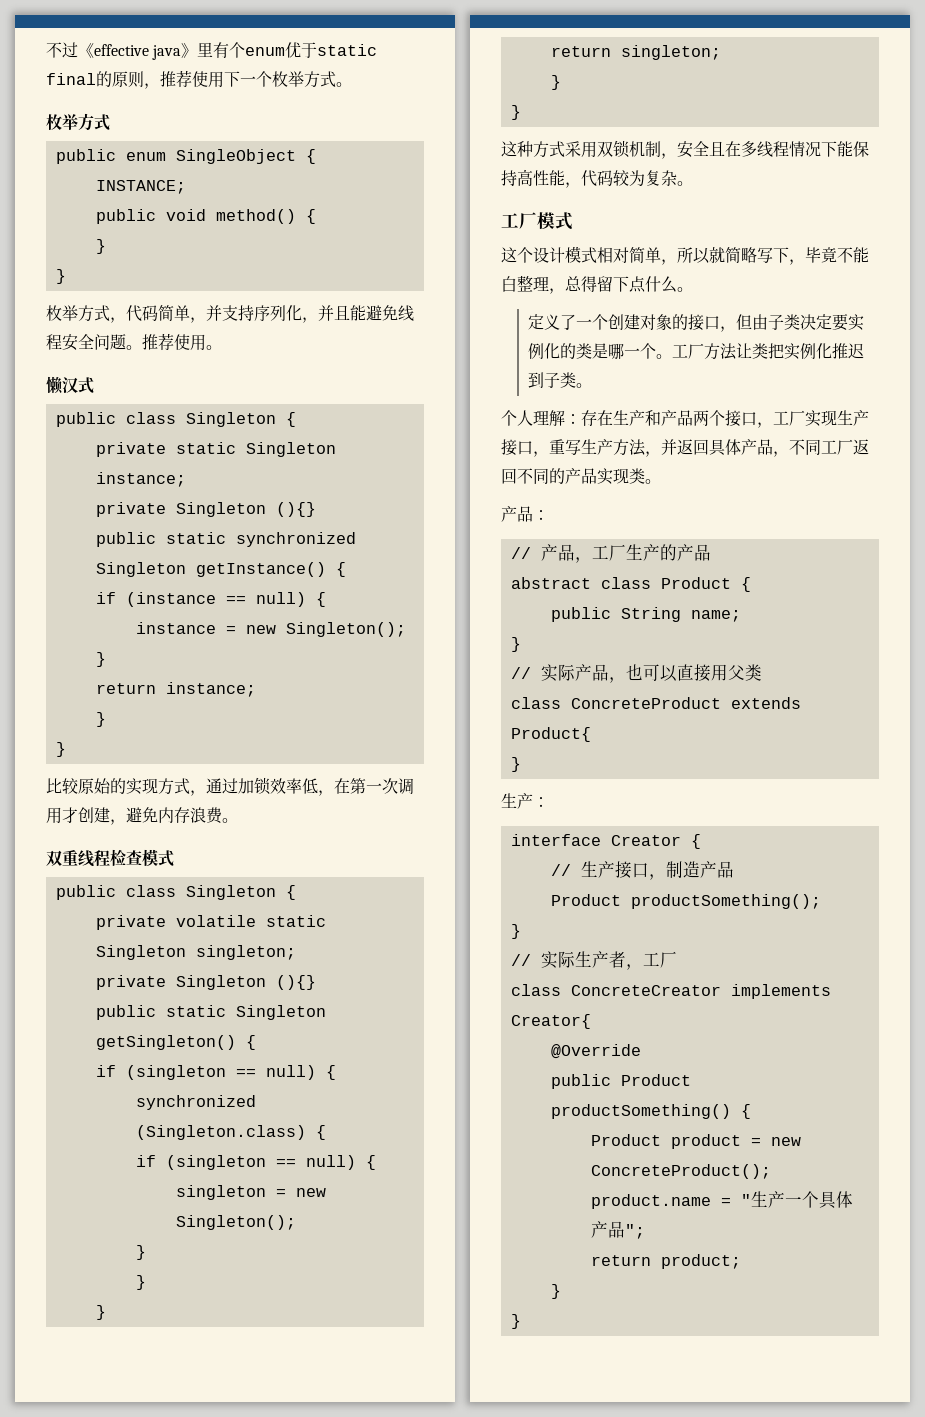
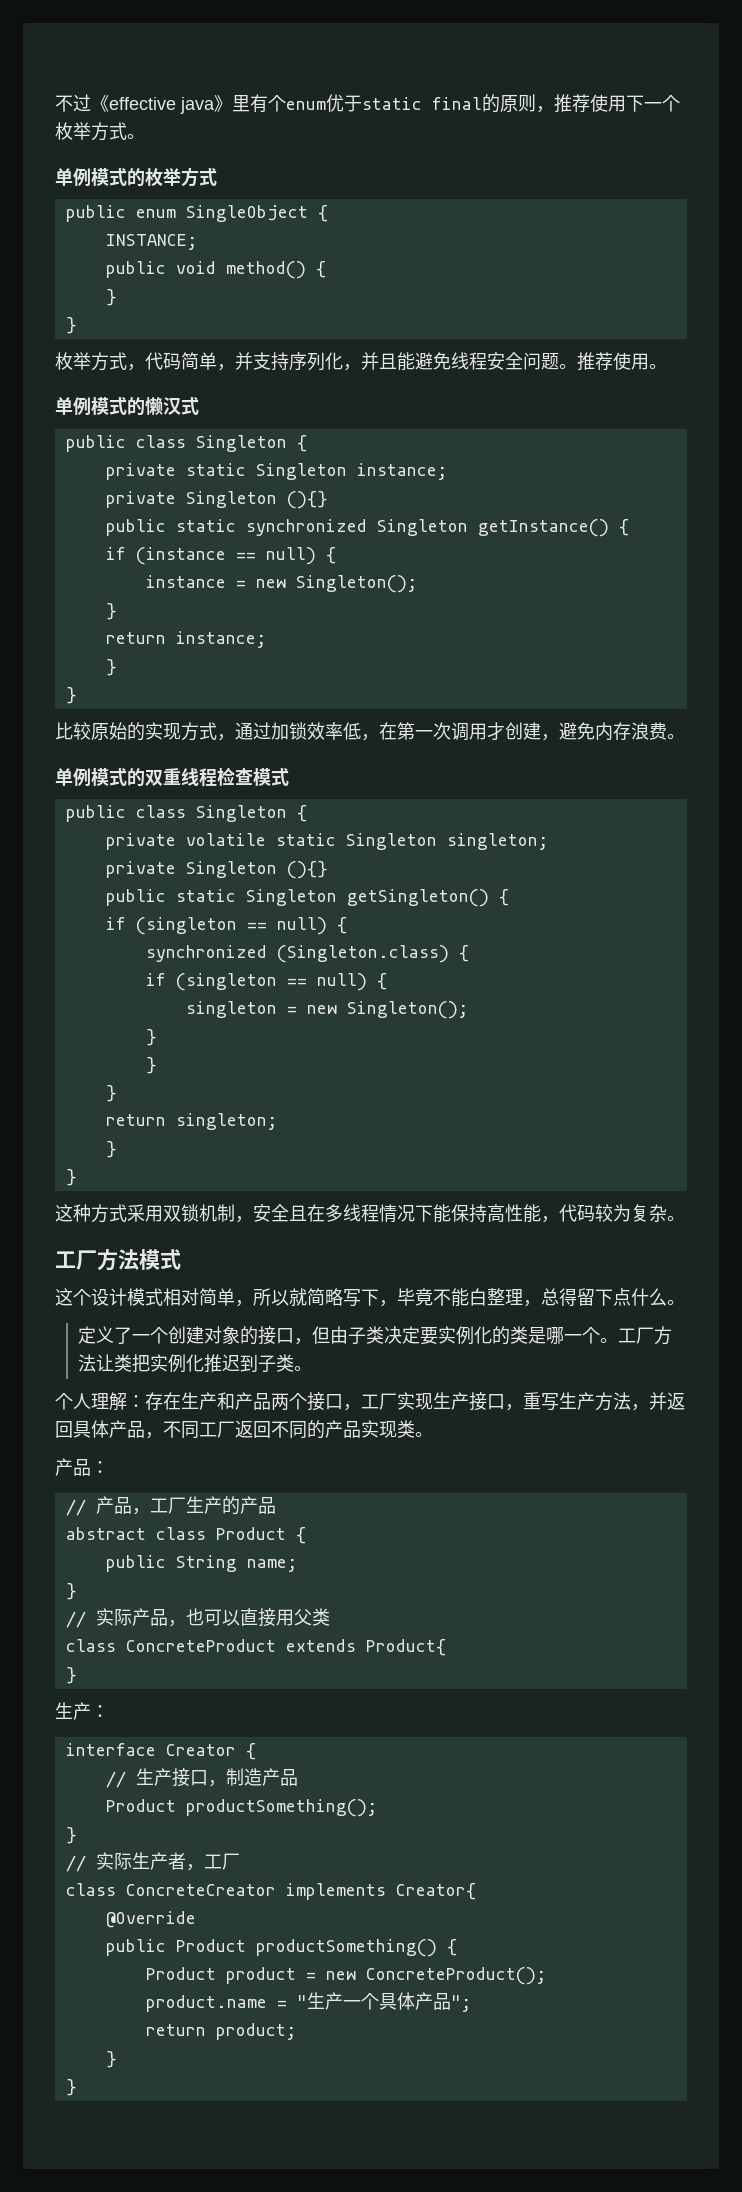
  不过《effective java》里有个enum优于static final的原则，推荐使用下一个枚举方式。
- 枚举方式
+ 单例模式的枚举方式
- 懒汉式
+ 单例模式的懒汉式
- 双重线程检查模式
+ 单例模式的双重线程检查模式
- 工厂模式
+ 工厂方法模式

